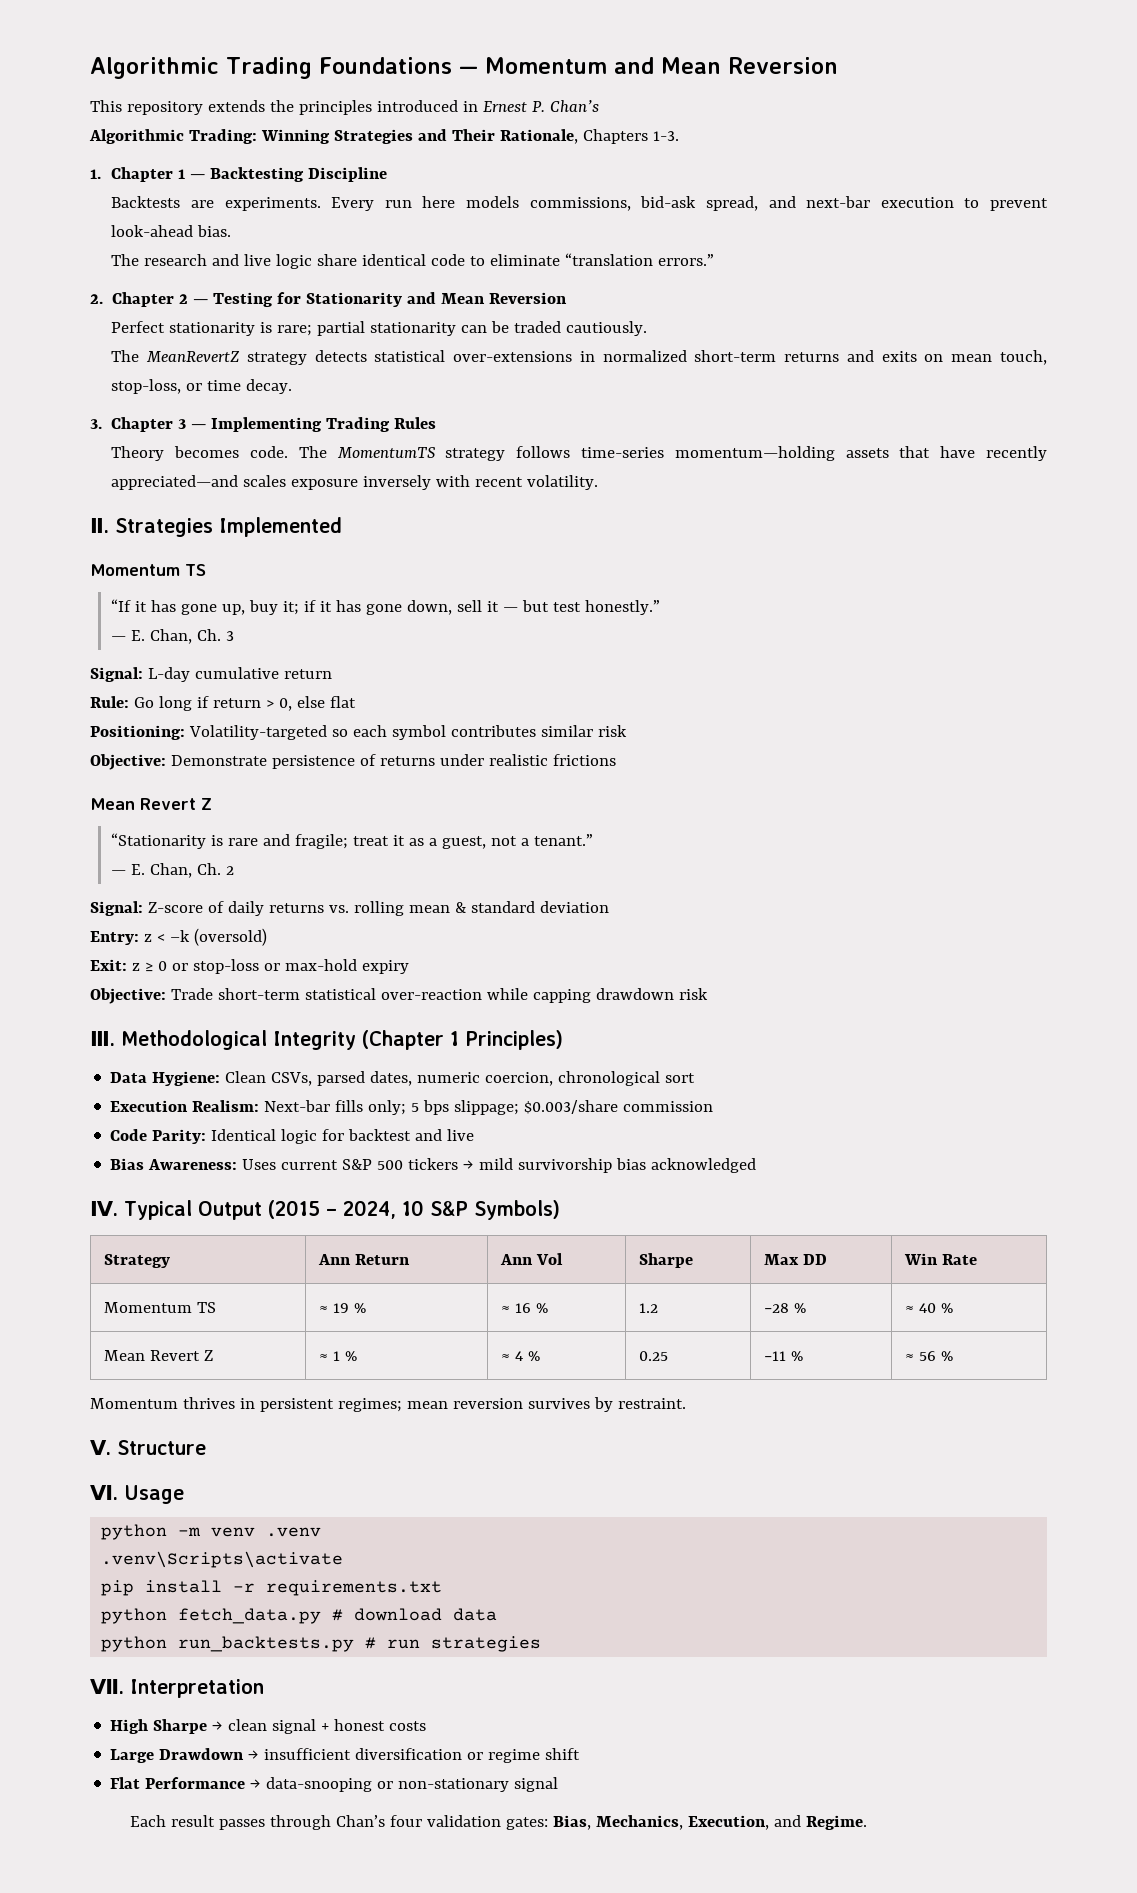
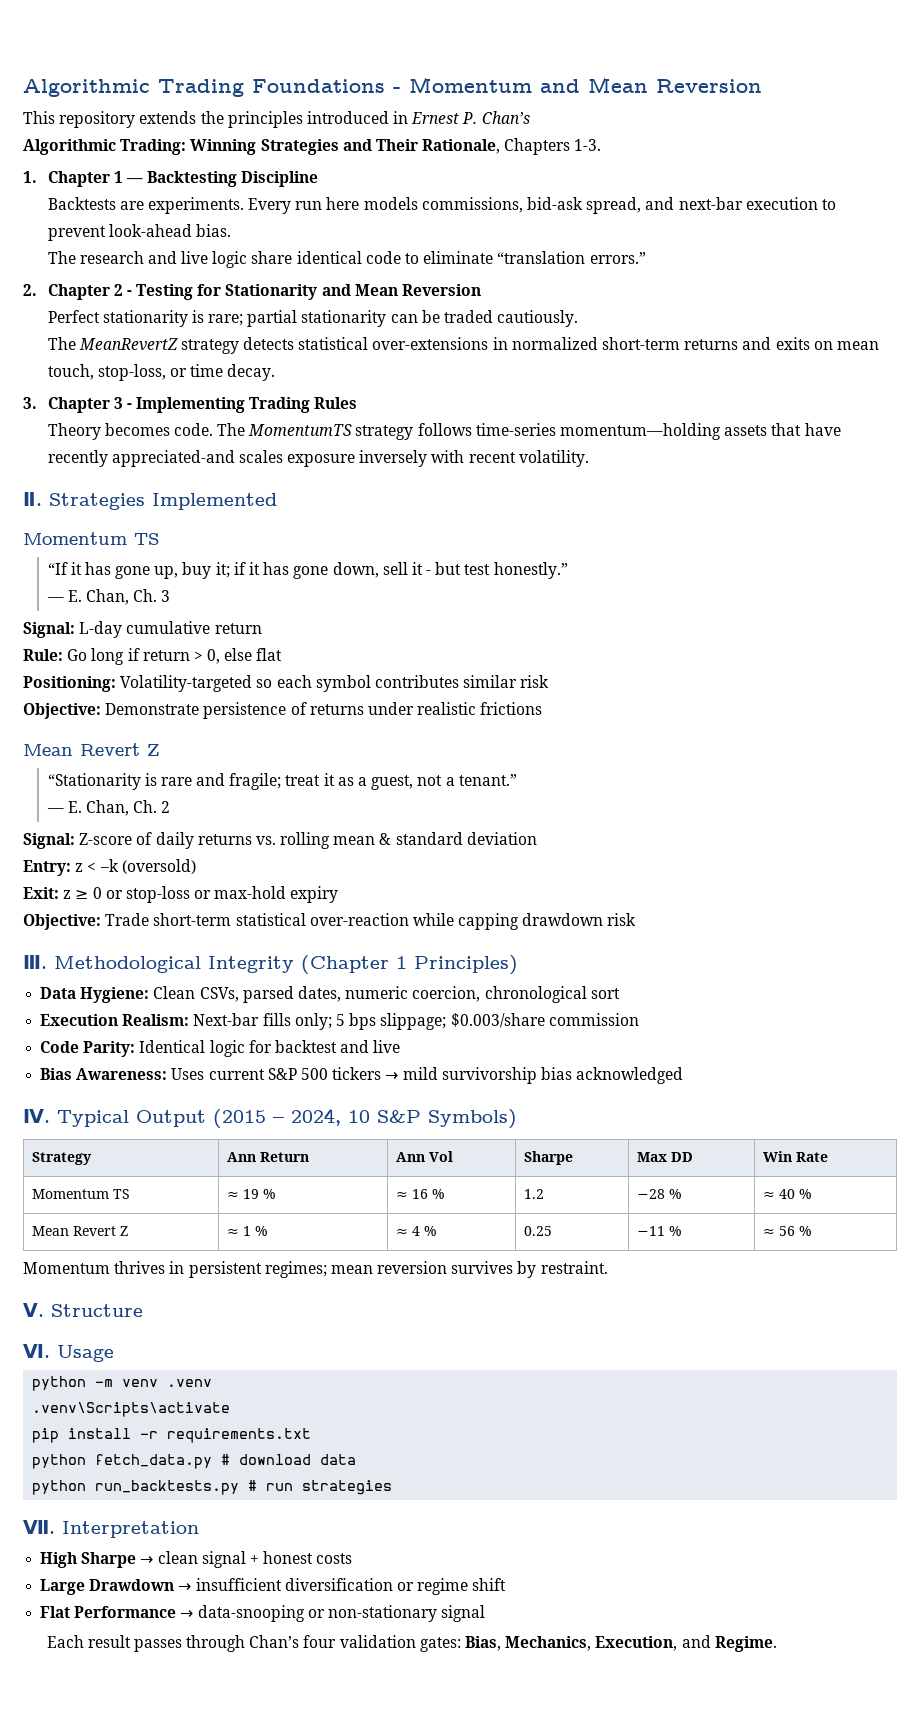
- Algorithmic Trading Foundations — Momentum and Mean Reversion
+ Algorithmic Trading Foundations - Momentum and Mean Reversion
- 2. Chapter 2 — Testing for Stationarity and Mean Reversion
+ 2. Chapter 2 - Testing for Stationarity and Mean Reversion
- 3. Chapter 3 — Implementing Trading Rules
+ 3. Chapter 3 - Implementing Trading Rules
- The MomentumTS strategy follows time-series momentum—holding assets that have recently appreciated—and scales exposure inversely with recent volatility.
+ The MomentumTS strategy follows time-series momentum—holding assets that have recently appreciated-and scales exposure inversely with recent volatility.
- “If it has gone up, buy it; if it has gone down, sell it — but test honestly.”
+ “If it has gone up, buy it; if it has gone down, sell it - but test honestly.”

